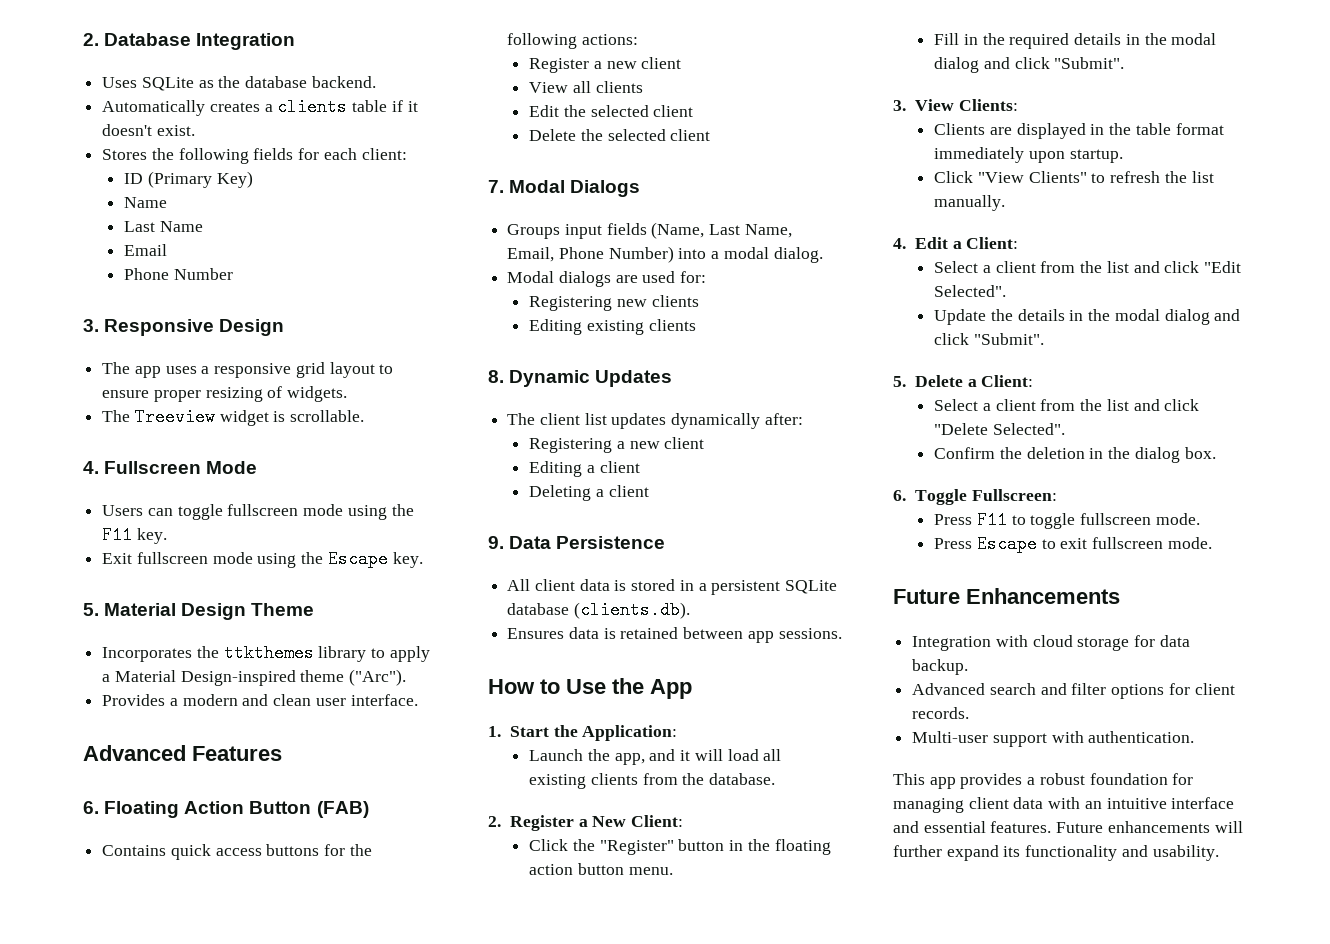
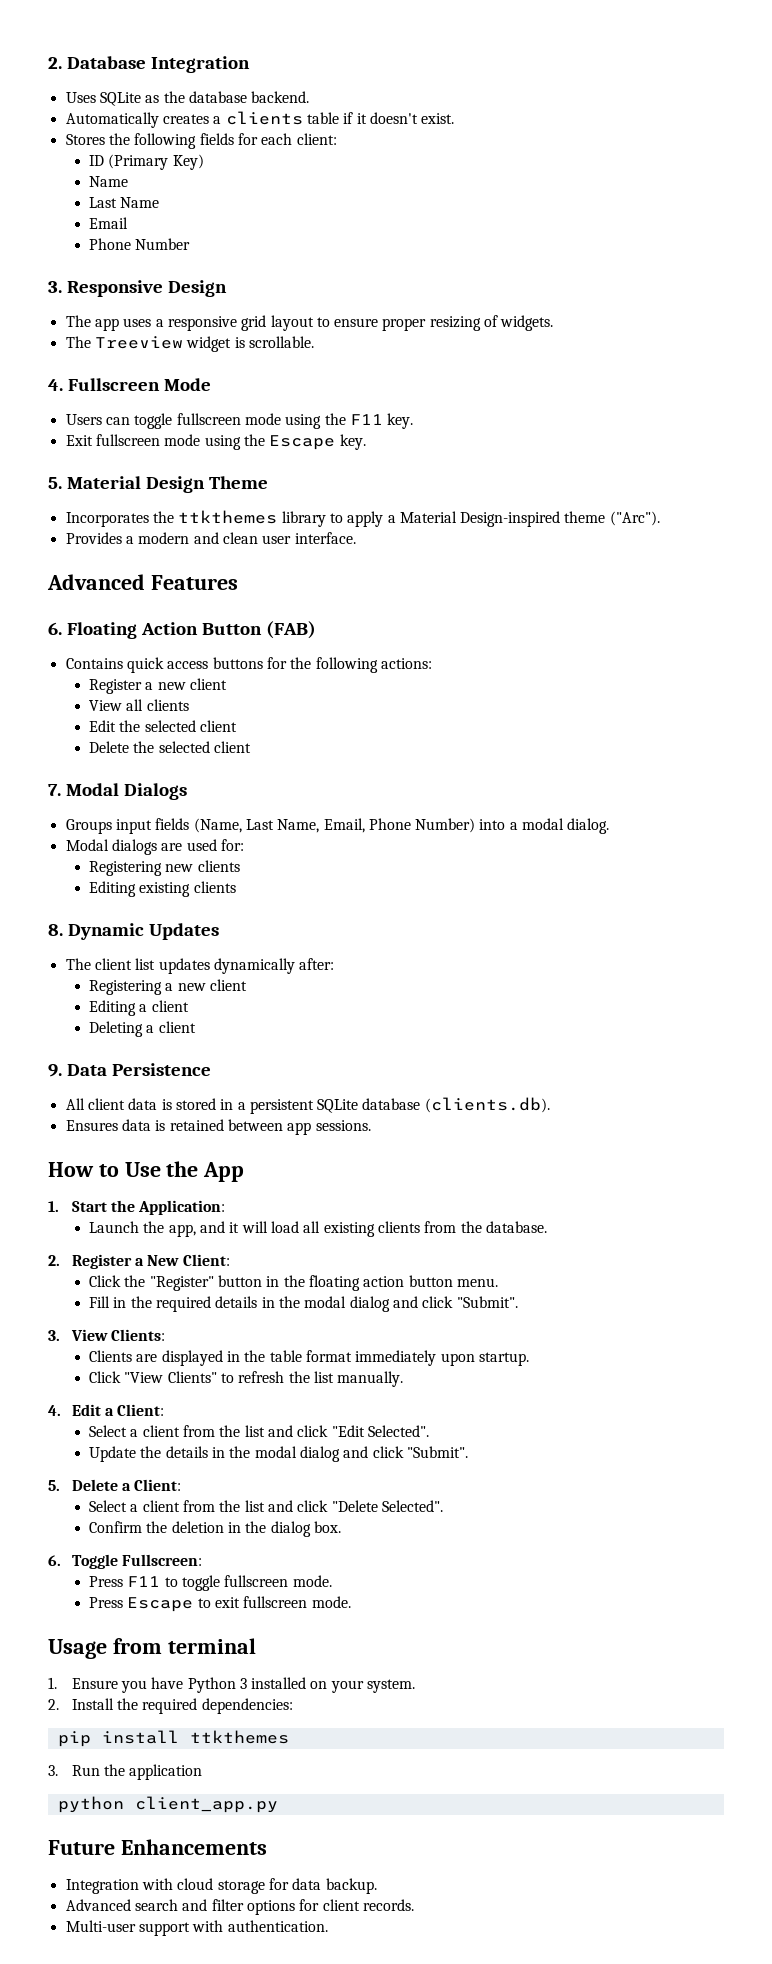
+ Usage from terminal
+ 1. Ensure you have Python 3 installed on your system.
+ 2. Install the required dependencies:
+ pip install ttkthemes
+ 3. Run the application
+ python client_app.py
- This app provides a robust foundation for managing client data with an intuitive interface and essential features. Future enhancements will further expand its functionality and usability.

